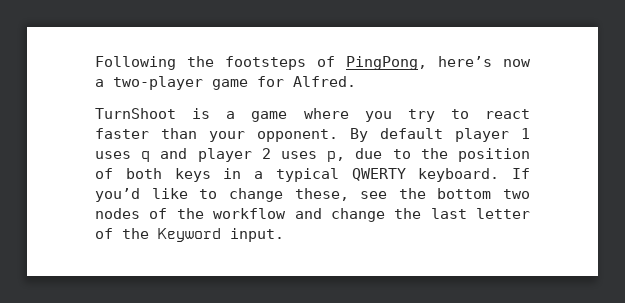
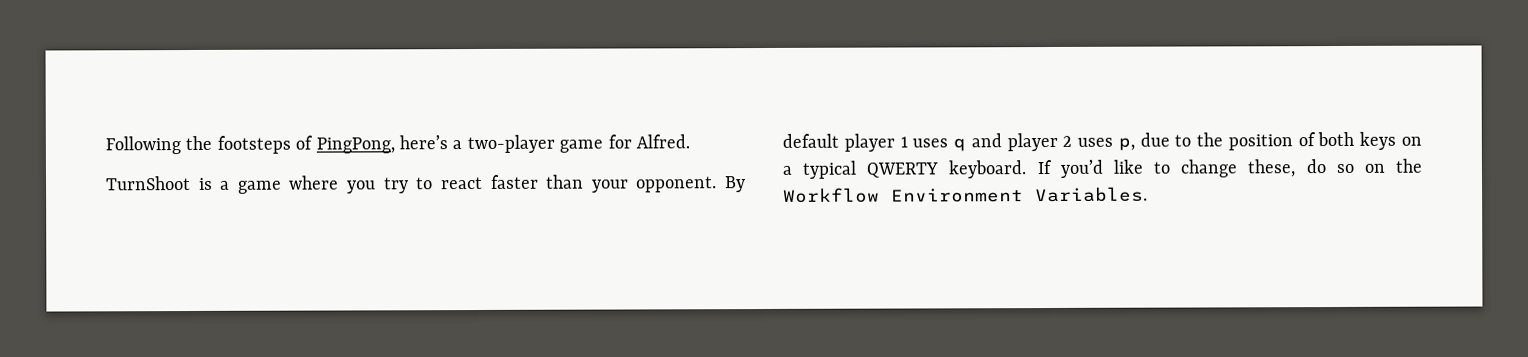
- Following the footsteps of PingPong, here’s now a two-player game for Alfred.
+ Following the footsteps of PingPong, here’s a two-player game for Alfred.
- By default player 1 uses q and player 2 uses p, due to the position of both keys in a typical QWERTY keyboard.
+ By default player 1 uses q and player 2 uses p, due to the position of both keys on a typical QWERTY keyboard.
- If you’d like to change these, see the bottom two nodes of the workflow and change the last letter of the Keyword input.
+ If you’d like to change these, do so on the Workflow Environment Variables.

